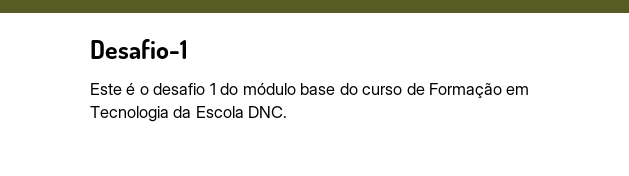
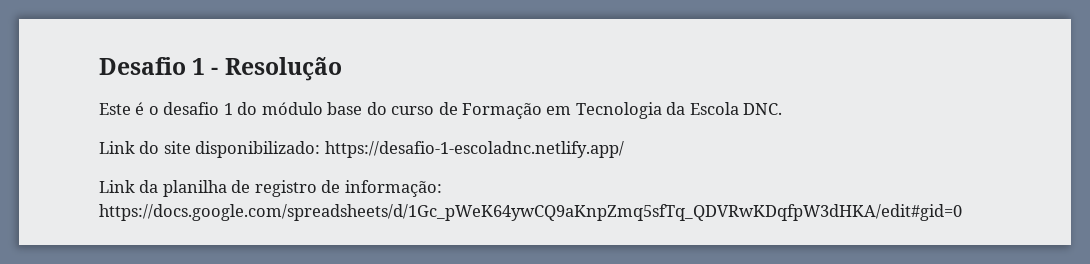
- Desafio-1
+ Desafio 1 - Resolução
+ Link do site disponibilizado: https://desafio-1-escoladnc.netlify.app/
+ Link da planilha de registro de informação: https://docs.google.com/spreadsheets/d/1Gc_pWeK64ywCQ9aKnpZmq5sfTq_QDVRwKDqfpW3dHKA/edit#gid=0

